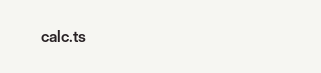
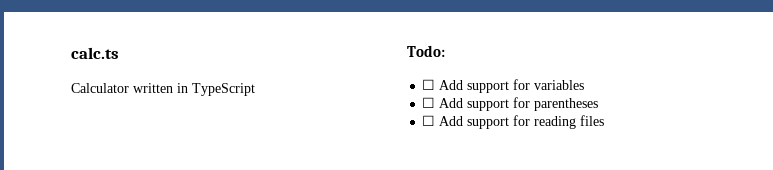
+ Calculator written in TypeScript
+ Todo:
+ ☐ Add support for variables
+ ☐ Add support for parentheses
+ ☐ Add support for reading files

